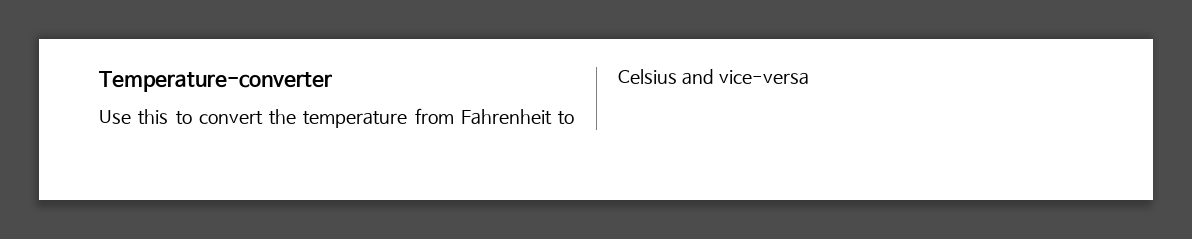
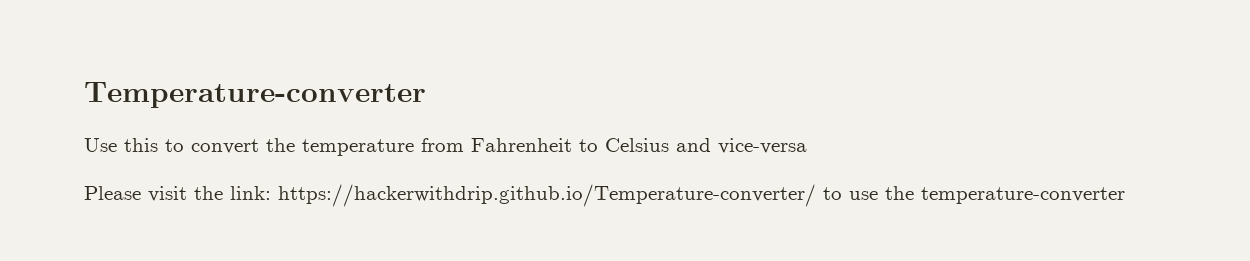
+ Please visit the link: https://hackerwithdrip.github.io/Temperature-converter/ to use the temperature-converter

